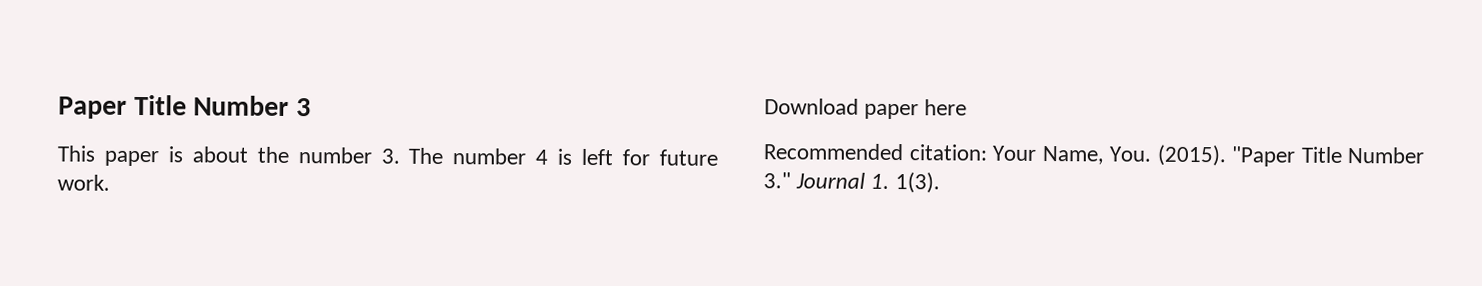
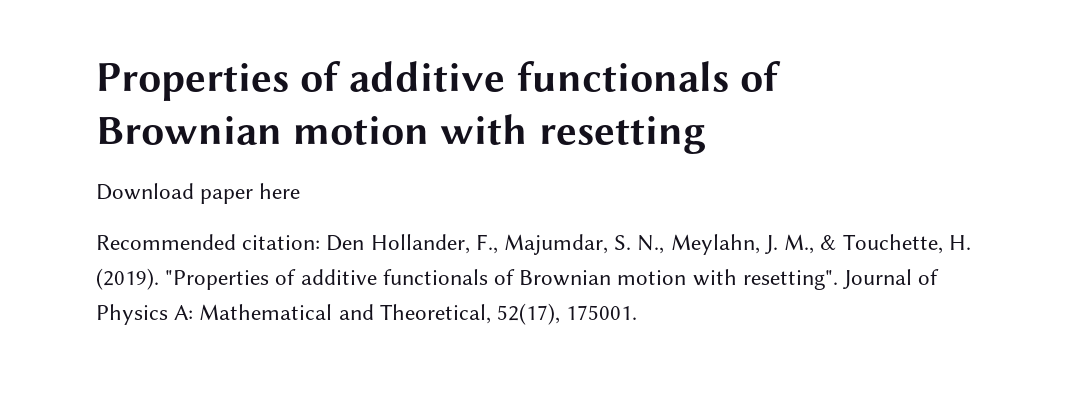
- Paper Title Number 3
- This paper is about the number 3. The number 4 is left for future work.
+ Properties of additive functionals of Brownian motion with resetting
- Recommended citation: Your Name, You. (2015). "Paper Title Number 3." Journal 1. 1(3).
+ Recommended citation: Den Hollander, F., Majumdar, S. N., Meylahn, J. M., & Touchette, H. (2019). "Properties of additive functionals of Brownian motion with resetting". Journal of Physics A: Mathematical and Theoretical, 52(17), 175001.

